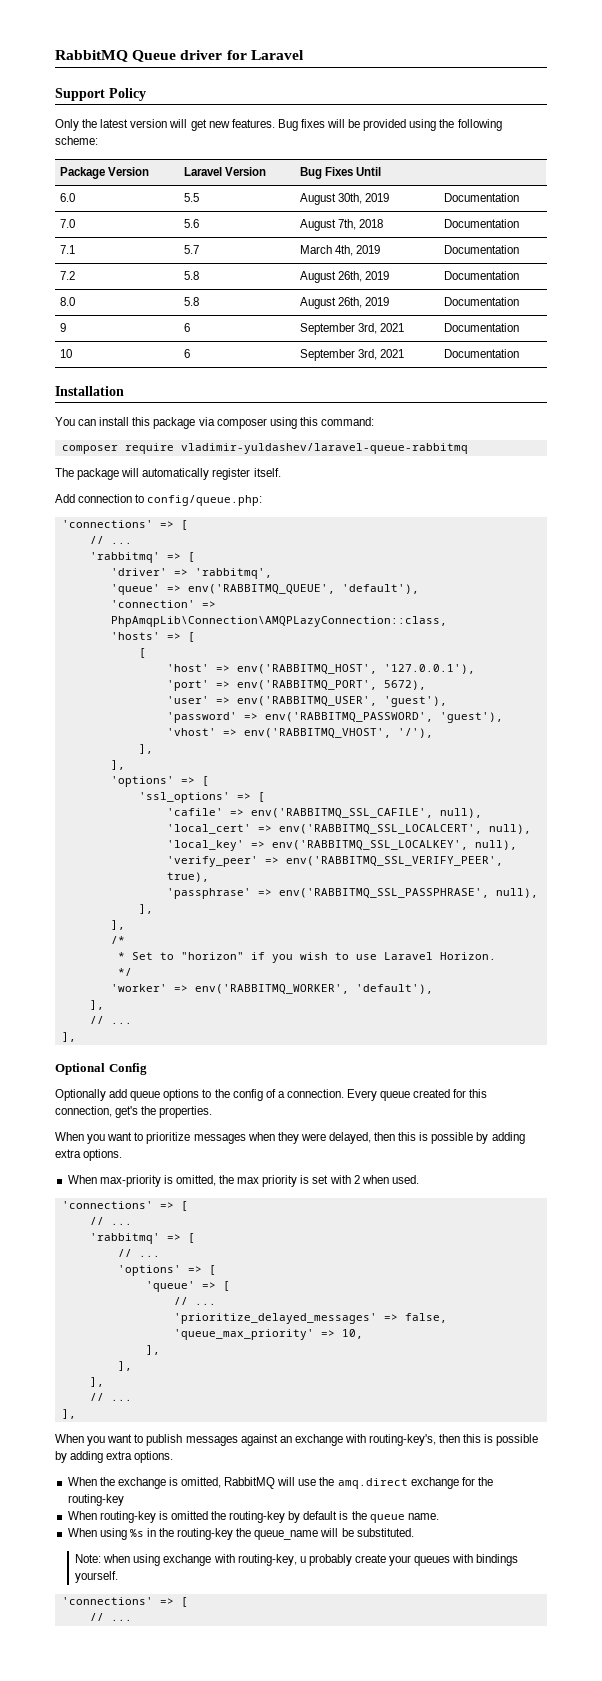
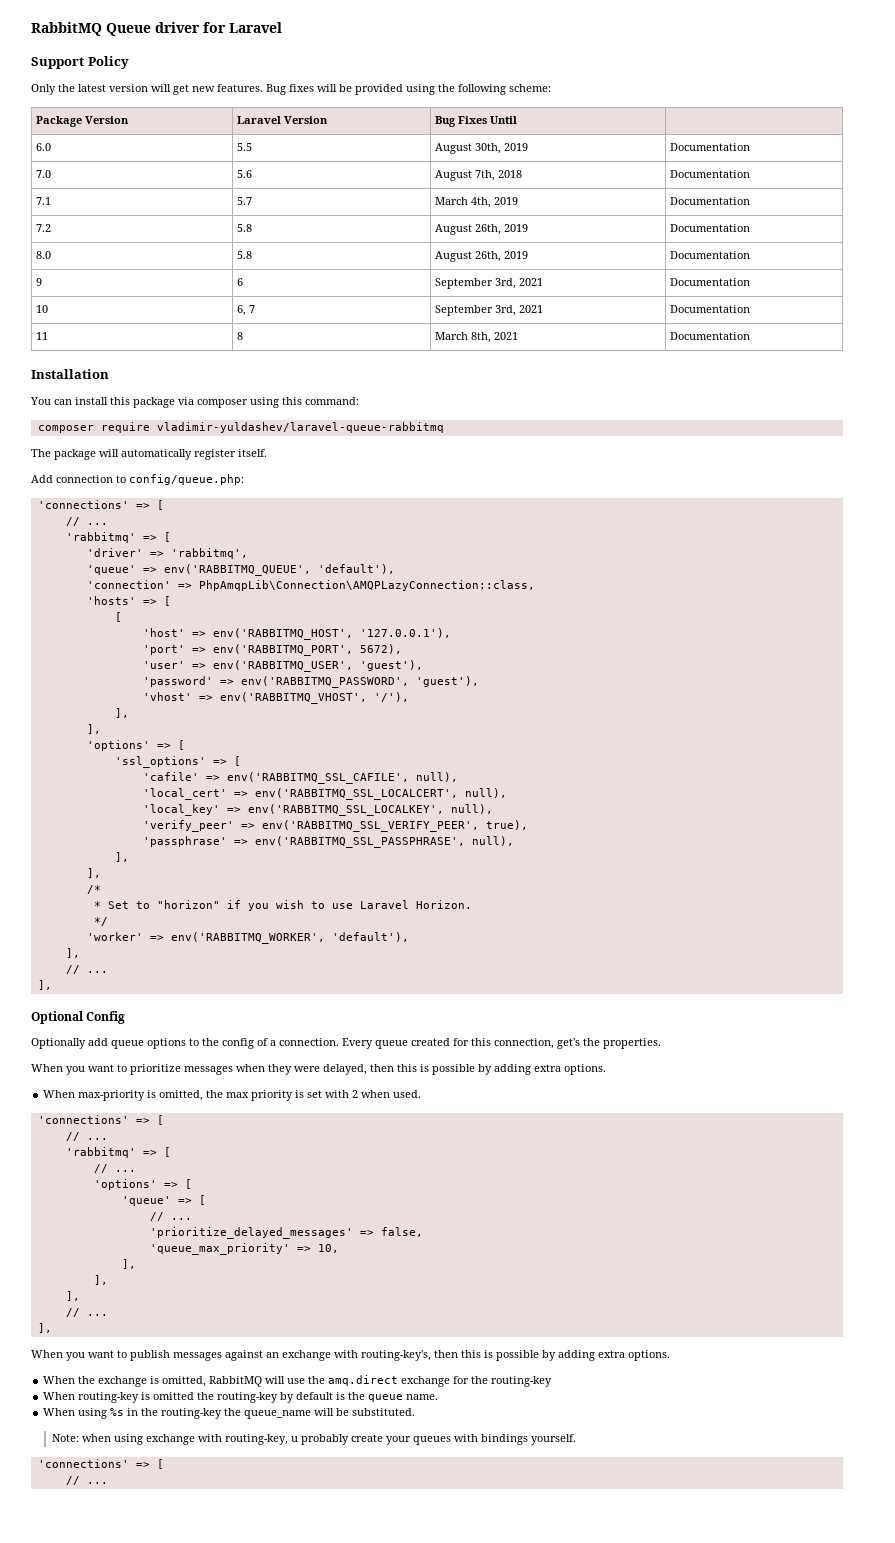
- 10 | 6 | September 3rd, 2021 | Documentation
+ 10 | 6, 7 | September 3rd, 2021 | Documentation
+ 11 | 8 | March 8th, 2021 | Documentation

